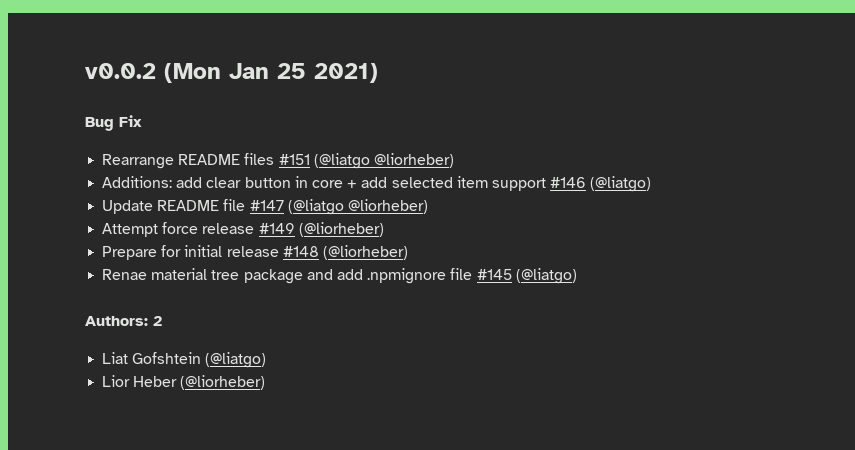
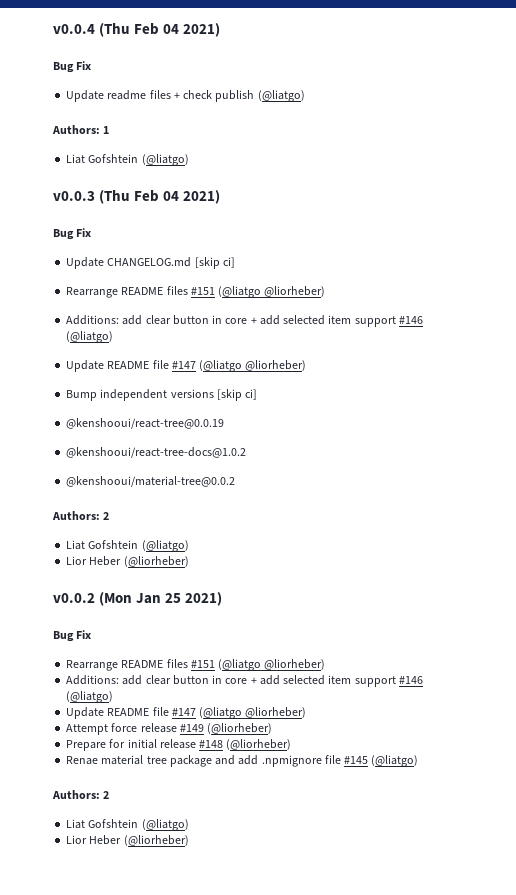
+ v0.0.4 (Thu Feb 04 2021)
+ Bug Fix
+ Update readme files + check publish (@liatgo)
+ Authors: 1
+ Liat Gofshtein (@liatgo)
+ v0.0.3 (Thu Feb 04 2021)
+ Bug Fix
+ Update CHANGELOG.md [skip ci]
+ Rearrange README files #151 (@liatgo @liorheber)
+ Additions: add clear button in core + add selected item support #146 (@liatgo)
+ Update README file #147 (@liatgo @liorheber)
+ Bump independent versions [skip ci]
+ @kenshooui/react-tree@0.0.19
+ @kenshooui/react-tree-docs@1.0.2
+ @kenshooui/material-tree@0.0.2
+ Authors: 2
+ Liat Gofshtein (@liatgo)
+ Lior Heber (@liorheber)

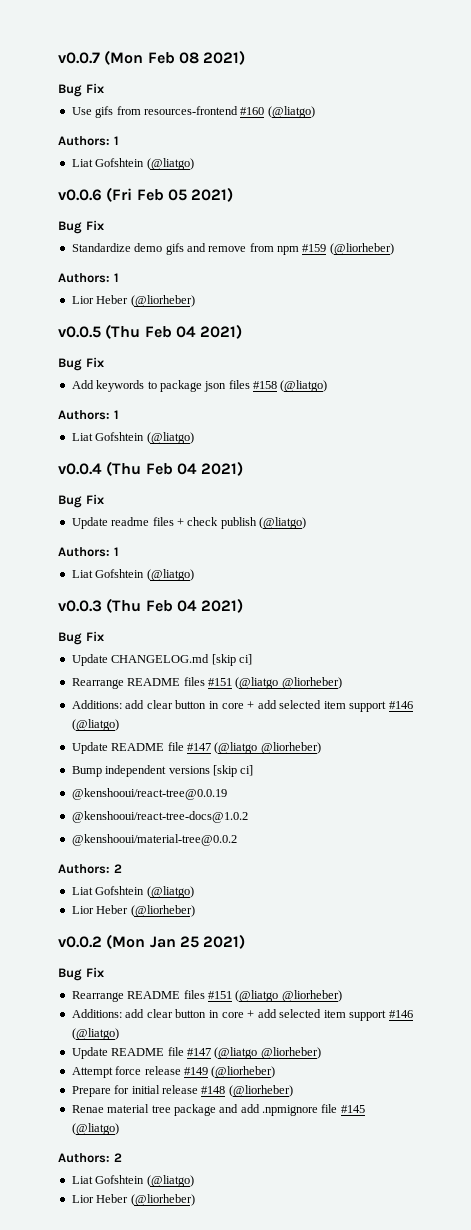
+ v0.0.7 (Mon Feb 08 2021)
+ Bug Fix
+ Use gifs from resources-frontend #160 (@liatgo)
+ Authors: 1
+ Liat Gofshtein (@liatgo)
+ v0.0.6 (Fri Feb 05 2021)
+ Bug Fix
+ Standardize demo gifs and remove from npm #159 (@liorheber)
+ Authors: 1
+ Lior Heber (@liorheber)
+ v0.0.5 (Thu Feb 04 2021)
+ Bug Fix
+ Add keywords to package json files #158 (@liatgo)
+ Authors: 1
+ Liat Gofshtein (@liatgo)

